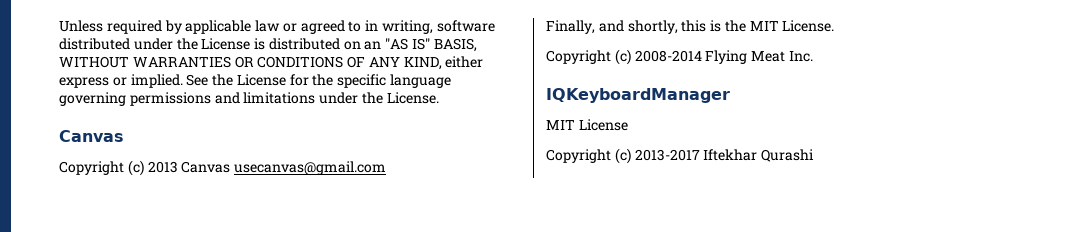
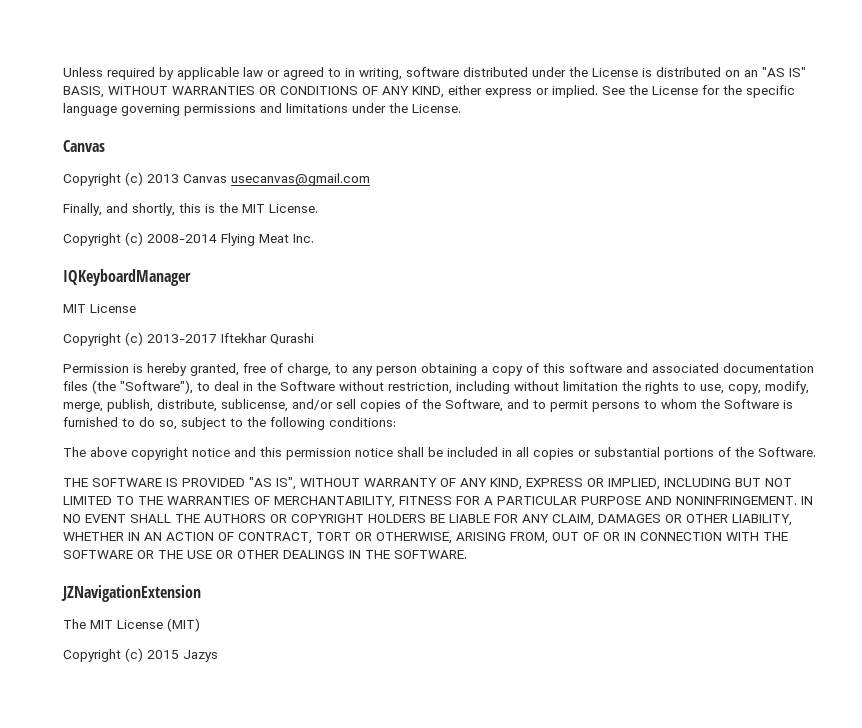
+ Permission is hereby granted, free of charge, to any person obtaining a copy of this software and associated documentation files (the "Software"), to deal in the Software without restriction, including without limitation the rights to use, copy, modify, merge, publish, distribute, sublicense, and/or sell copies of the Software, and to permit persons to whom the Software is furnished to do so, subject to the following conditions:
+ The above copyright notice and this permission notice shall be included in all copies or substantial portions of the Software.
+ THE SOFTWARE IS PROVIDED "AS IS", WITHOUT WARRANTY OF ANY KIND, EXPRESS OR IMPLIED, INCLUDING BUT NOT LIMITED TO THE WARRANTIES OF MERCHANTABILITY, FITNESS FOR A PARTICULAR PURPOSE AND NONINFRINGEMENT. IN NO EVENT SHALL THE AUTHORS OR COPYRIGHT HOLDERS BE LIABLE FOR ANY CLAIM, DAMAGES OR OTHER LIABILITY, WHETHER IN AN ACTION OF CONTRACT, TORT OR OTHERWISE, ARISING FROM, OUT OF OR IN CONNECTION WITH THE SOFTWARE OR THE USE OR OTHER DEALINGS IN THE SOFTWARE.
+ JZNavigationExtension
+ The MIT License (MIT)
+ Copyright (c) 2015 Jazys

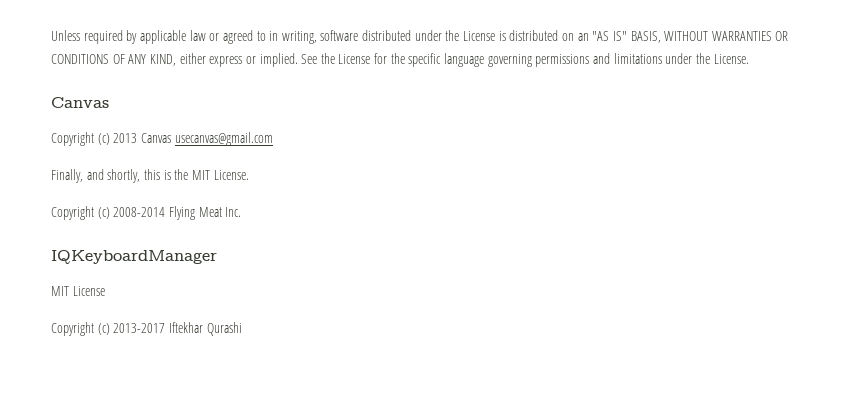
- Permission is hereby granted, free of charge, to any person obtaining a copy of this software and associated documentation files (the "Software"), to deal in the Software without restriction, including without limitation the rights to use, copy, modify, merge, publish, distribute, sublicense, and/or sell copies of the Software, and to permit persons to whom the Software is furnished to do so, subject to the following conditions:
- The above copyright notice and this permission notice shall be included in all copies or substantial portions of the Software.
- THE SOFTWARE IS PROVIDED "AS IS", WITHOUT WARRANTY OF ANY KIND, EXPRESS OR IMPLIED, INCLUDING BUT NOT LIMITED TO THE WARRANTIES OF MERCHANTABILITY, FITNESS FOR A PARTICULAR PURPOSE AND NONINFRINGEMENT. IN NO EVENT SHALL THE AUTHORS OR COPYRIGHT HOLDERS BE LIABLE FOR ANY CLAIM, DAMAGES OR OTHER LIABILITY, WHETHER IN AN ACTION OF CONTRACT, TORT OR OTHERWISE, ARISING FROM, OUT OF OR IN CONNECTION WITH THE SOFTWARE OR THE USE OR OTHER DEALINGS IN THE SOFTWARE.
- JZNavigationExtension
- The MIT License (MIT)
- Copyright (c) 2015 Jazys

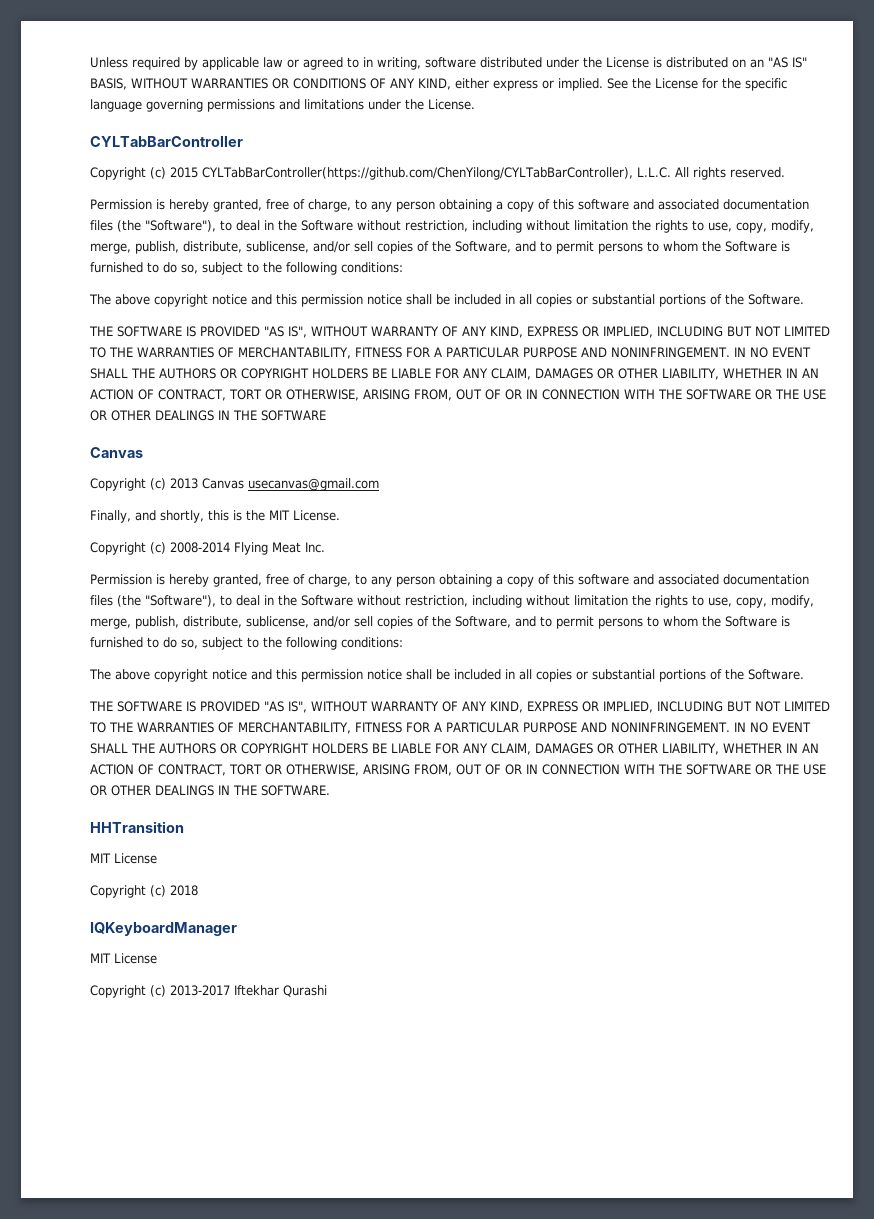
+ CYLTabBarController
+ Copyright (c) 2015 CYLTabBarController(https://github.com/ChenYilong/CYLTabBarController), L.L.C. All rights reserved.
+ Permission is hereby granted, free of charge, to any person obtaining a copy of this software and associated documentation files (the "Software"), to deal in the Software without restriction, including without limitation the rights to use, copy, modify, merge, publish, distribute, sublicense, and/or sell copies of the Software, and to permit persons to whom the Software is furnished to do so, subject to the following conditions:
+ The above copyright notice and this permission notice shall be included in all copies or substantial portions of the Software.
+ THE SOFTWARE IS PROVIDED "AS IS", WITHOUT WARRANTY OF ANY KIND, EXPRESS OR IMPLIED, INCLUDING BUT NOT LIMITED TO THE WARRANTIES OF MERCHANTABILITY, FITNESS FOR A PARTICULAR PURPOSE AND NONINFRINGEMENT. IN NO EVENT SHALL THE AUTHORS OR COPYRIGHT HOLDERS BE LIABLE FOR ANY CLAIM, DAMAGES OR OTHER LIABILITY, WHETHER IN AN ACTION OF CONTRACT, TORT OR OTHERWISE, ARISING FROM, OUT OF OR IN CONNECTION WITH THE SOFTWARE OR THE USE OR OTHER DEALINGS IN THE SOFTWARE
  Copyright (c) 2008-2014 Flying Meat Inc.
+ Permission is hereby granted, free of charge, to any person obtaining a copy of this software and associated documentation files (the "Software"), to deal in the Software without restriction, including without limitation the rights to use, copy, modify, merge, publish, distribute, sublicense, and/or sell copies of the Software, and to permit persons to whom the Software is furnished to do so, subject to the following conditions:
+ The above copyright notice and this permission notice shall be included in all copies or substantial portions of the Software.
+ THE SOFTWARE IS PROVIDED "AS IS", WITHOUT WARRANTY OF ANY KIND, EXPRESS OR IMPLIED, INCLUDING BUT NOT LIMITED TO THE WARRANTIES OF MERCHANTABILITY, FITNESS FOR A PARTICULAR PURPOSE AND NONINFRINGEMENT. IN NO EVENT SHALL THE AUTHORS OR COPYRIGHT HOLDERS BE LIABLE FOR ANY CLAIM, DAMAGES OR OTHER LIABILITY, WHETHER IN AN ACTION OF CONTRACT, TORT OR OTHERWISE, ARISING FROM, OUT OF OR IN CONNECTION WITH THE SOFTWARE OR THE USE OR OTHER DEALINGS IN THE SOFTWARE.
+ HHTransition
+ MIT License
+ Copyright (c) 2018

